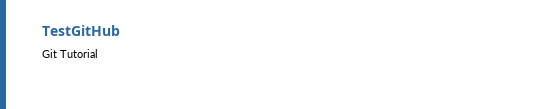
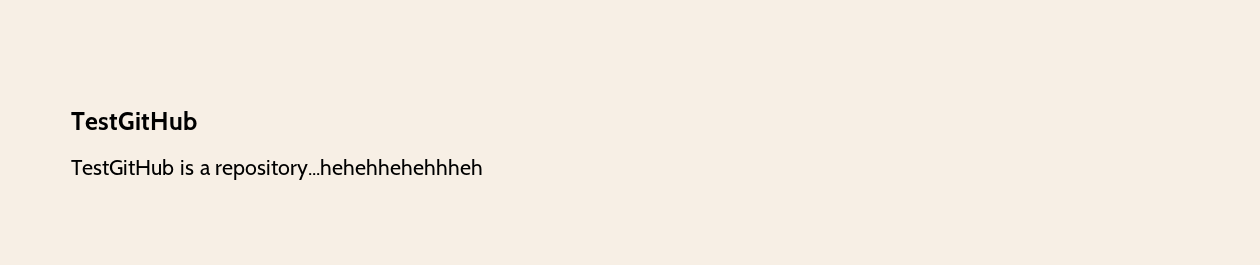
- Git Tutorial
+ TestGitHub is a repository...hehehhehehhheh

